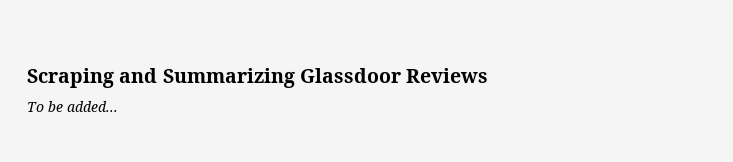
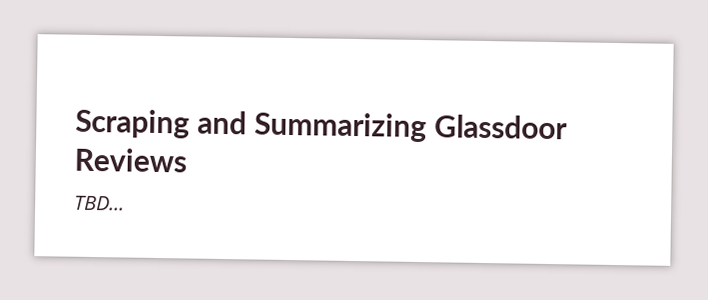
- To be added...
+ TBD...

